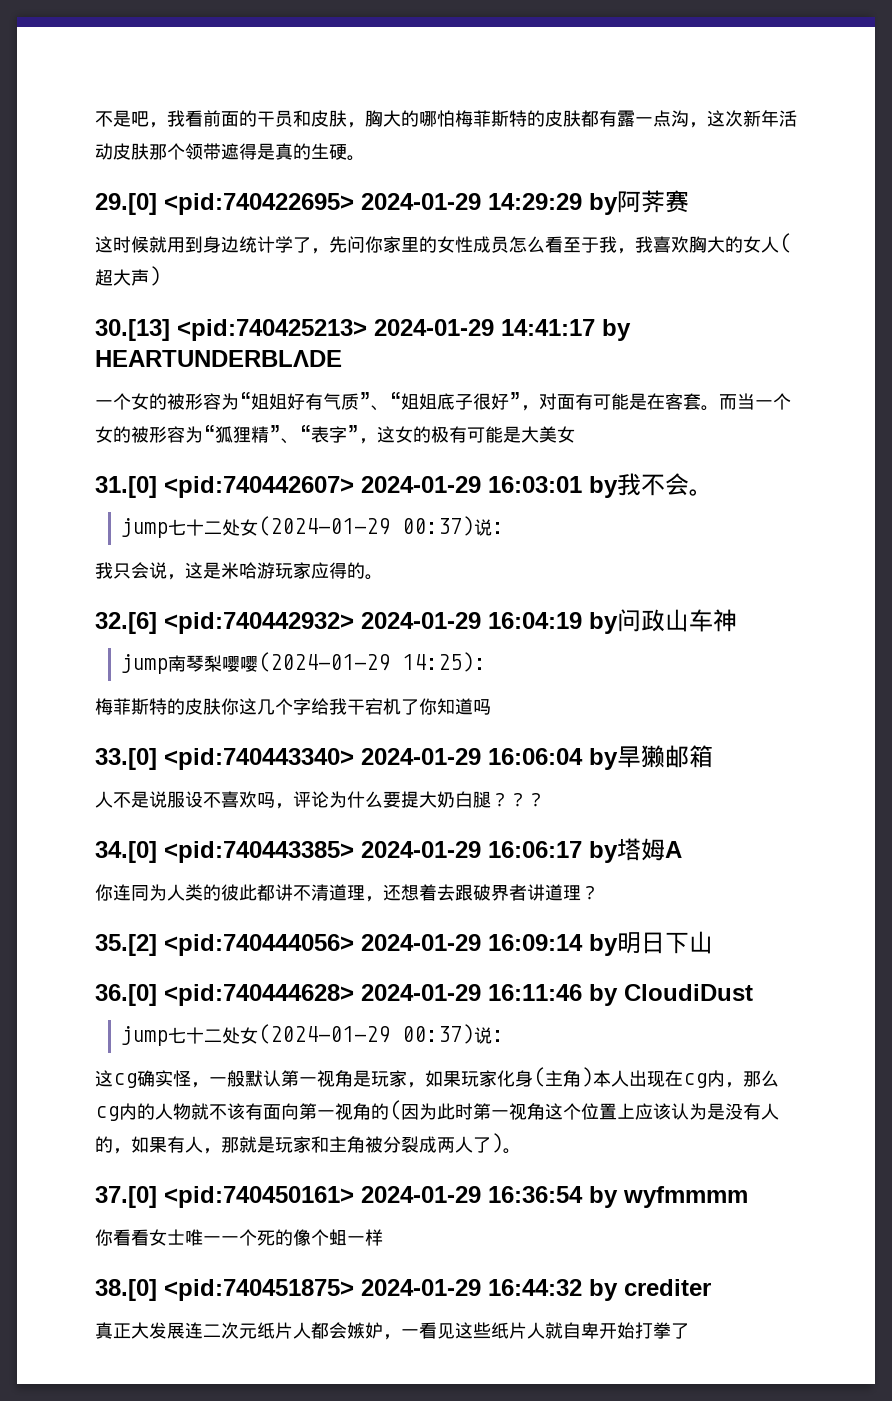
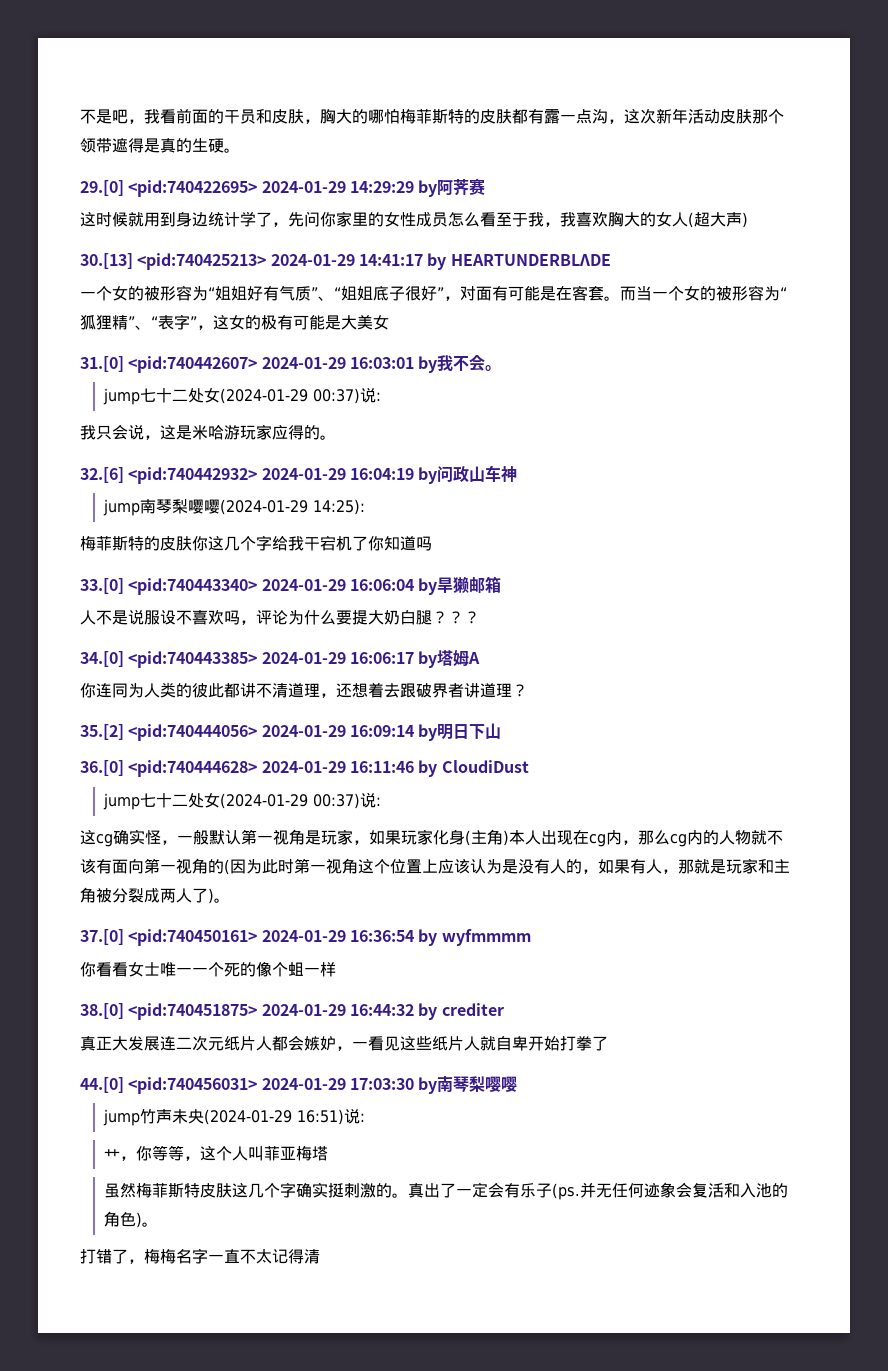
+ 44.[0] <pid:740456031> 2024-01-29 17:03:30 by南琴梨嘤嘤
+ jump竹声未央(2024-01-29 16:51)说:
+ 艹，你等等，这个人叫菲亚梅塔
+ 虽然梅菲斯特皮肤这几个字确实挺刺激的。真出了一定会有乐子(ps.并无任何迹象会复活和入池的角色)。
+ 打错了，梅梅名字一直不太记得清

